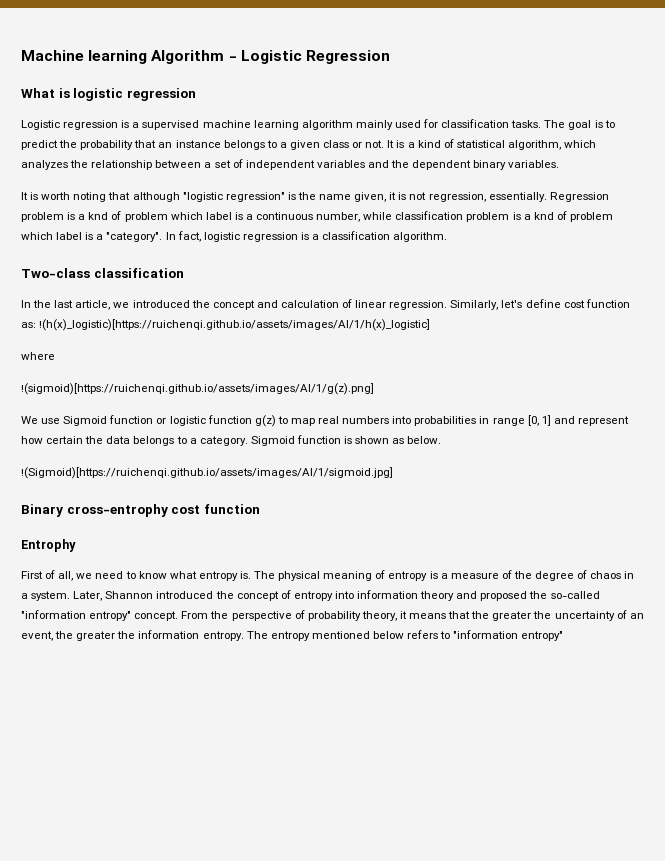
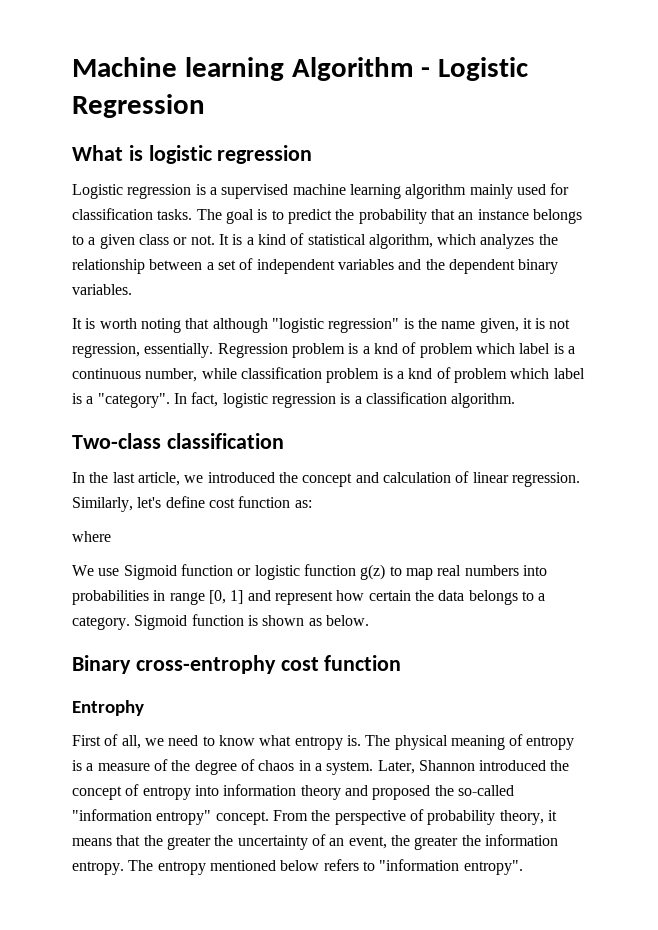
- Similarly, let's define cost function as: !(h(x)_logistic)[https://ruichenqi.github.io/assets/images/AI/1/h(x)_logistic]
+ Similarly, let's define cost function as:
- !(sigmoid)[https://ruichenqi.github.io/assets/images/AI/1/g(z).png]
- !(Sigmoid)[https://ruichenqi.github.io/assets/images/AI/1/sigmoid.jpg]
- The entropy mentioned below refers to "information entropy"
+ The entropy mentioned below refers to "information entropy".

